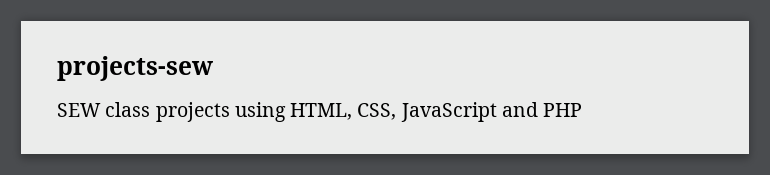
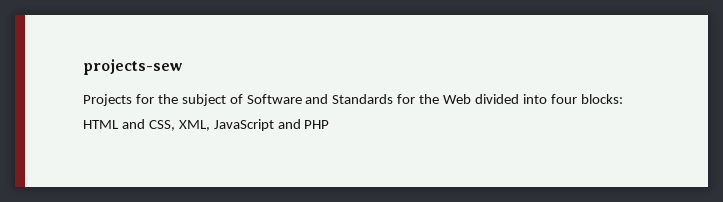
- SEW class projects using HTML, CSS, JavaScript and PHP
+ Projects for the subject of Software and Standards for the Web divided into four blocks: HTML and CSS, XML, JavaScript and PHP

